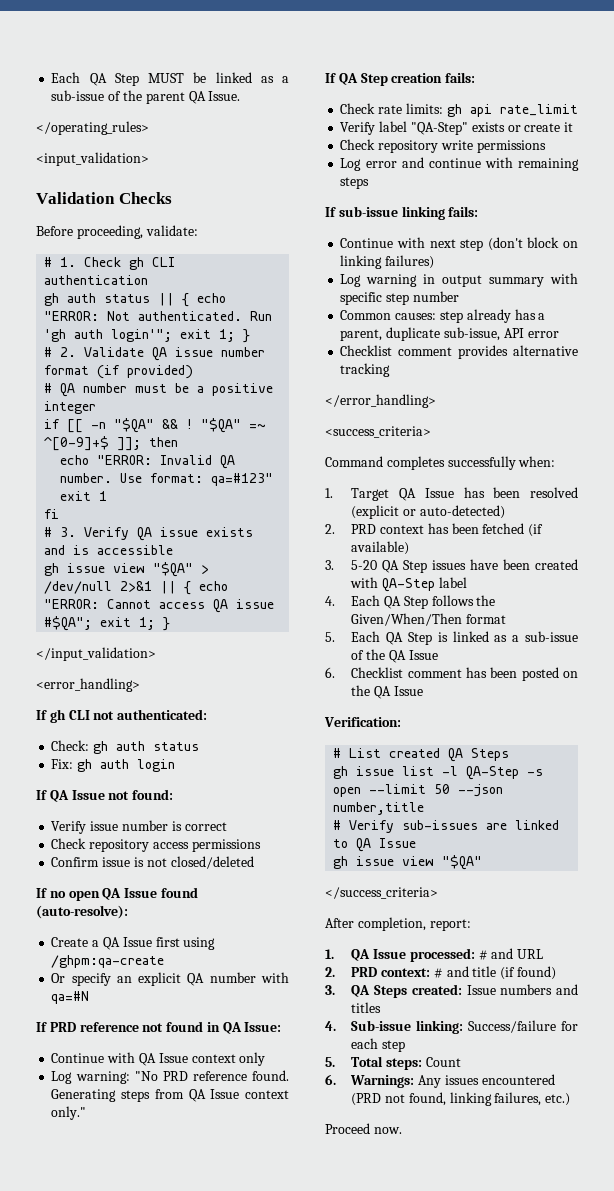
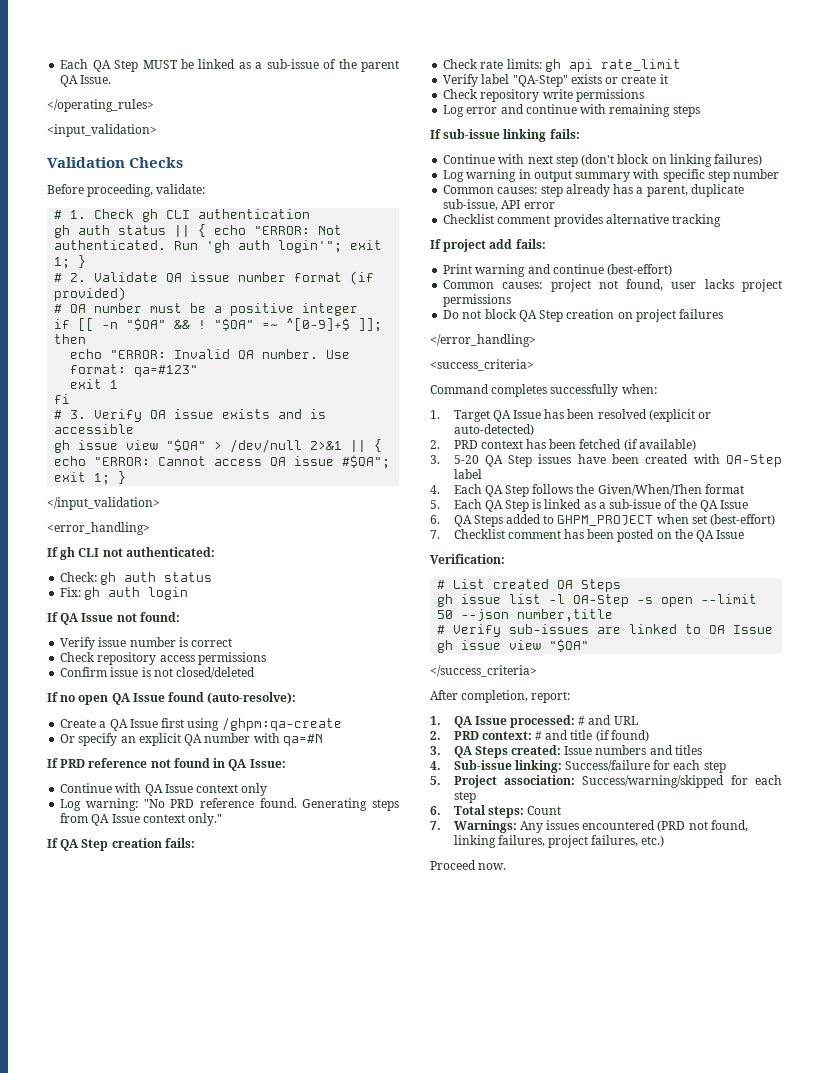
+ If project add fails:
+ Print warning and continue (best-effort)
+ Common causes: project not found, user lacks project permissions
+ Do not block QA Step creation on project failures
- 6. Checklist comment has been posted on the QA Issue
+ 6. QA Steps added to GHPM_PROJECT when set (best-effort)
+ 7. Checklist comment has been posted on the QA Issue
- 5. Total steps: Count
+ 5. Project association: Success/warning/skipped for each step
+ 6. Total steps: Count
- 6. Warnings: Any issues encountered (PRD not found, linking failures, etc.)
+ 7. Warnings: Any issues encountered (PRD not found, linking failures, project failures, etc.)

